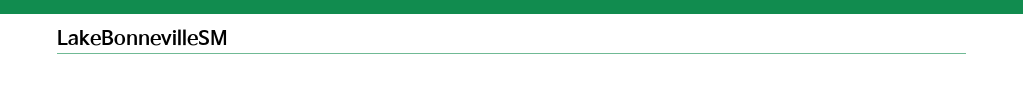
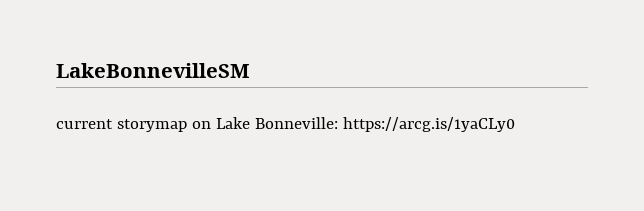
+ current storymap on Lake Bonneville: https://arcg.is/1yaCLy0

